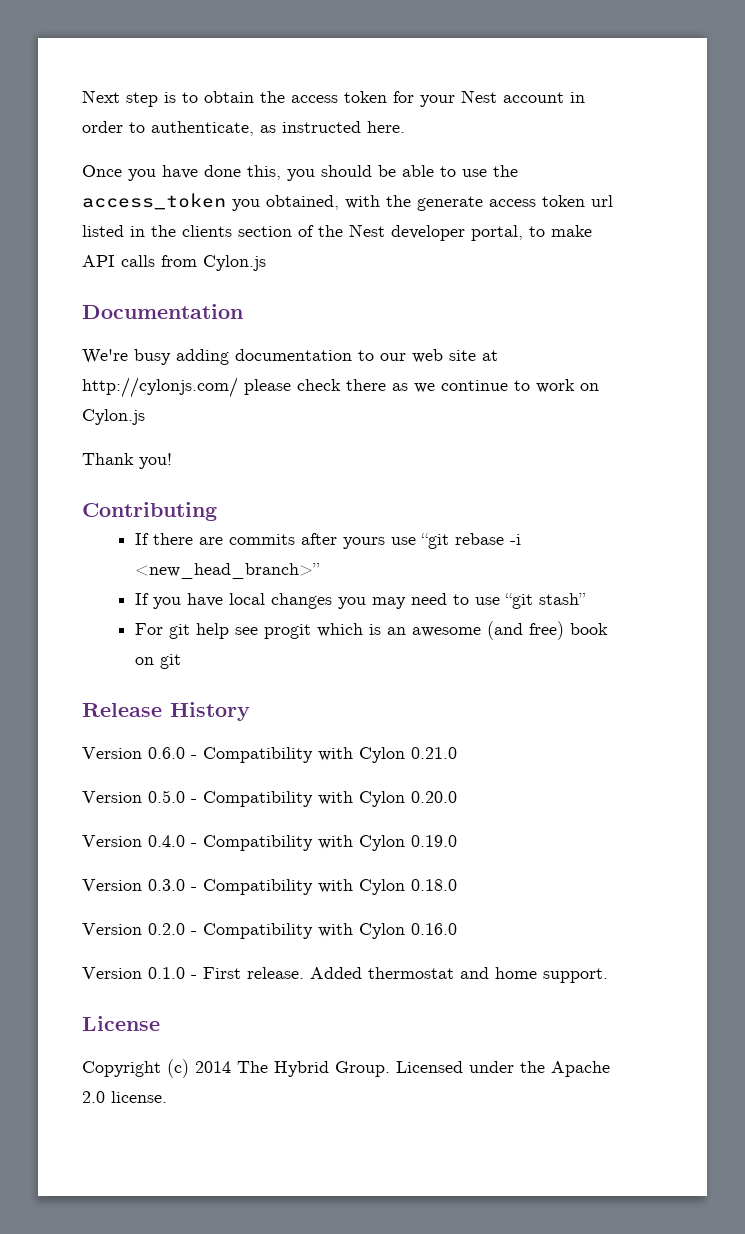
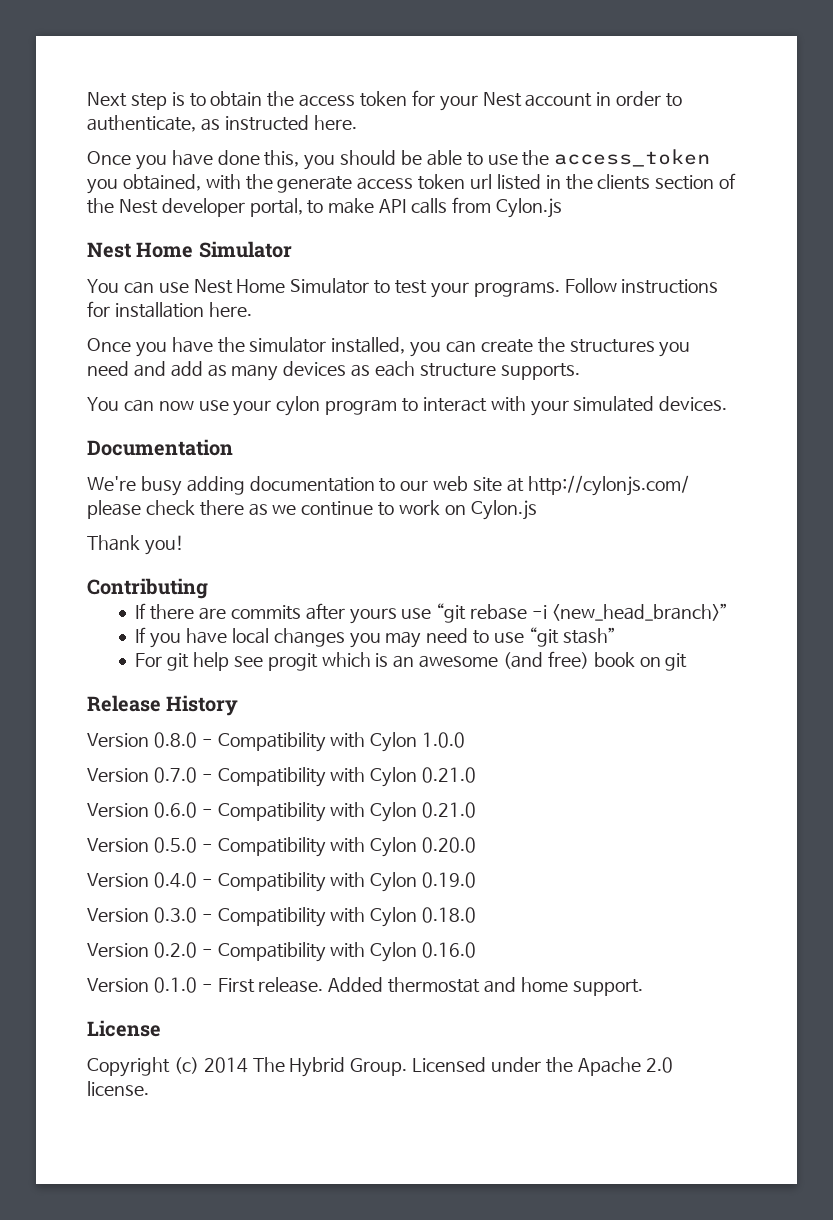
  Once you have done this, you should be able to use the access_token you obtained, with the generate access token url listed in the clients section of the Nest developer portal, to make API calls from Cylon.js
+ Nest Home Simulator
+ You can use Nest Home Simulator to test your programs. Follow instructions for installation here.
+ Once you have the simulator installed, you can create the structures you need and add as many devices as each structure supports.
+ You can now use your cylon program to interact with your simulated devices.
+ Version 0.8.0 - Compatibility with Cylon 1.0.0
+ Version 0.7.0 - Compatibility with Cylon 0.21.0

